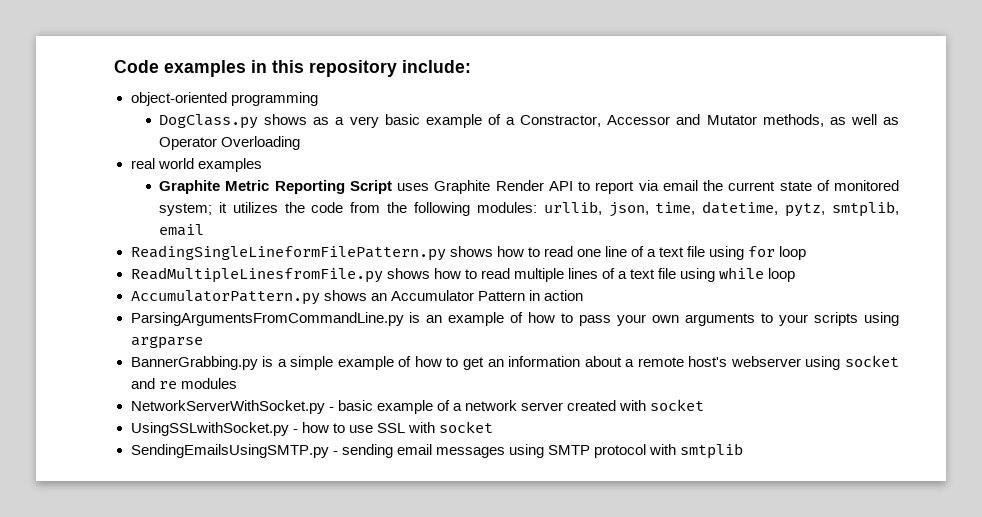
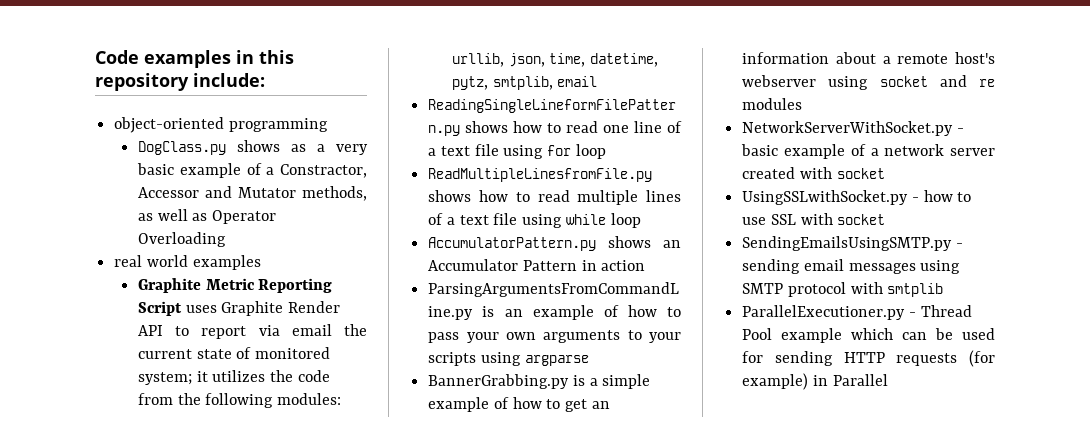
+ ParallelExecutioner.py - Thread Pool example which can be used for sending HTTP requests (for example) in Parallel

